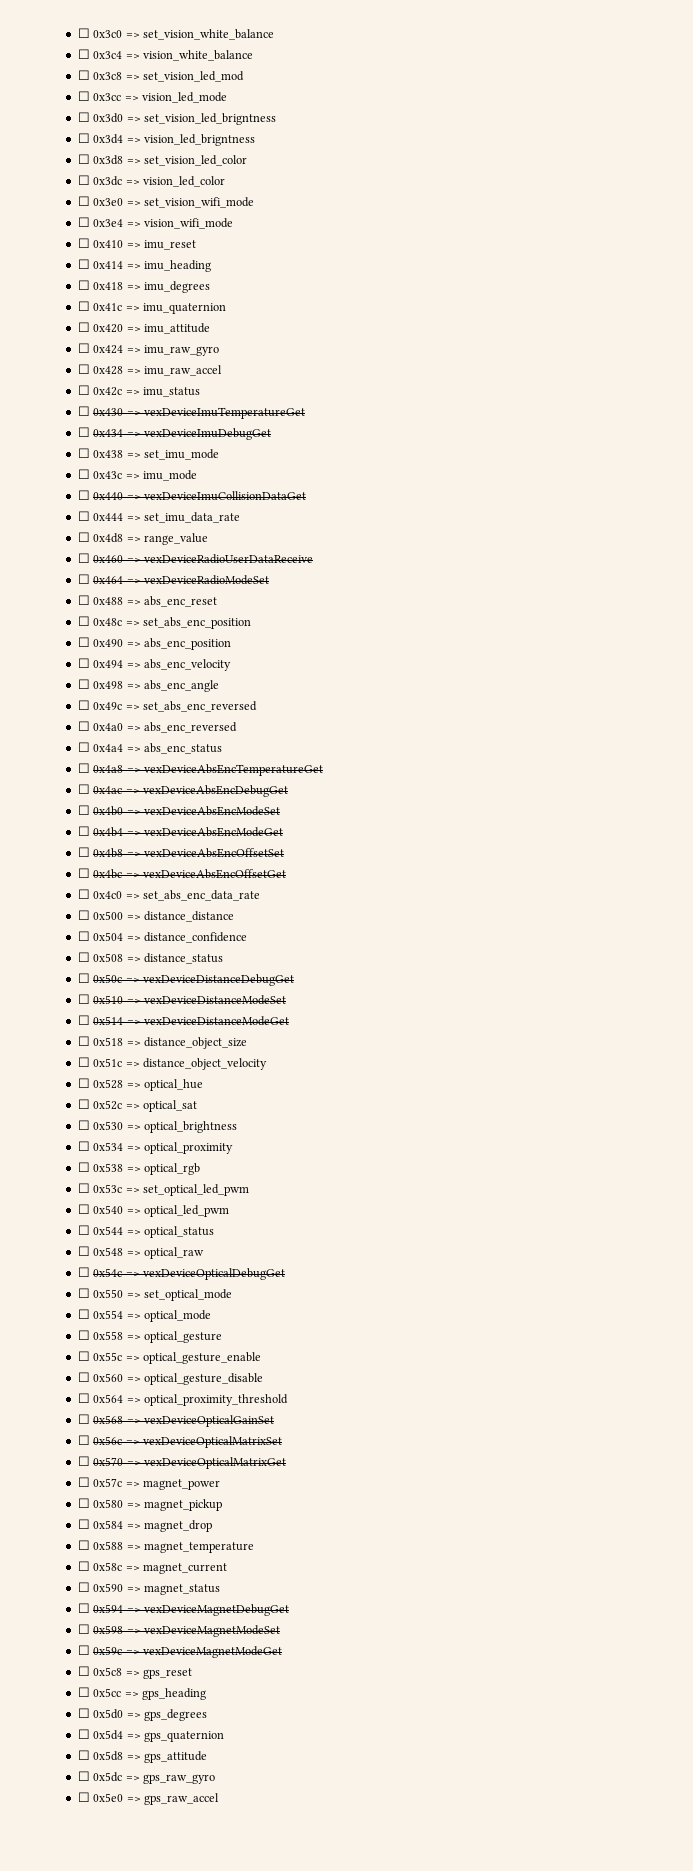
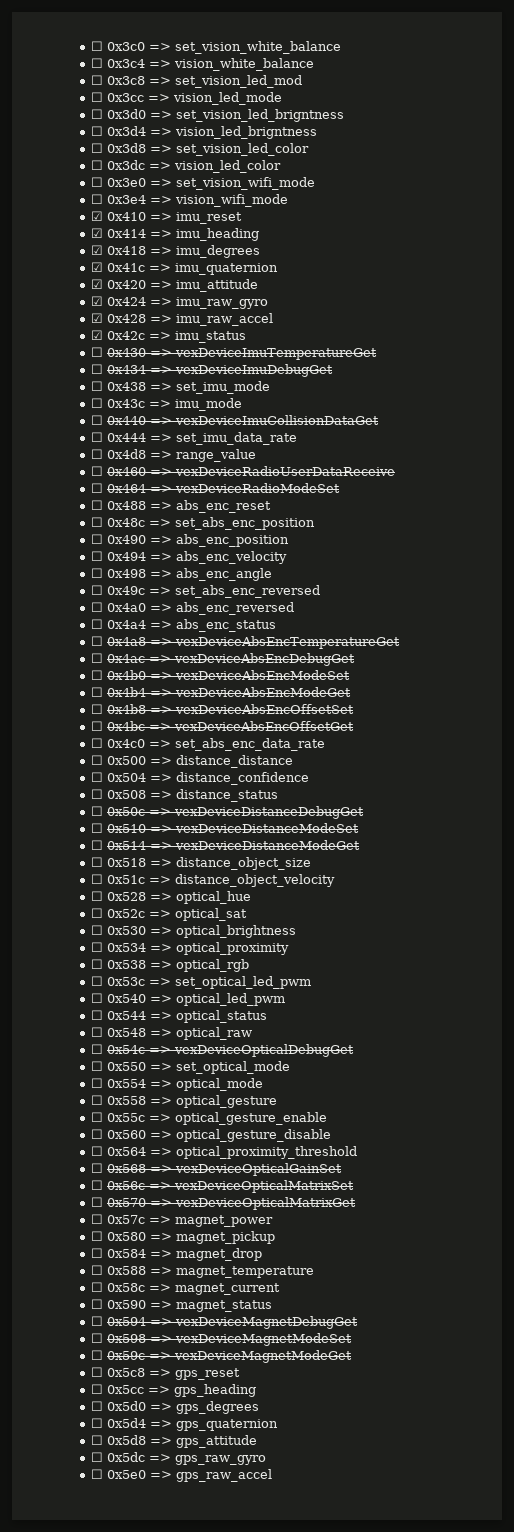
- ☐ 0x410 => imu_reset
+ ☑ 0x410 => imu_reset
- ☐ 0x414 => imu_heading
+ ☑ 0x414 => imu_heading
- ☐ 0x418 => imu_degrees
+ ☑ 0x418 => imu_degrees
- ☐ 0x41c => imu_quaternion
+ ☑ 0x41c => imu_quaternion
- ☐ 0x420 => imu_attitude
+ ☑ 0x420 => imu_attitude
- ☐ 0x424 => imu_raw_gyro
+ ☑ 0x424 => imu_raw_gyro
- ☐ 0x428 => imu_raw_accel
+ ☑ 0x428 => imu_raw_accel
- ☐ 0x42c => imu_status
+ ☑ 0x42c => imu_status

